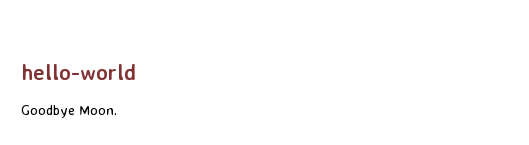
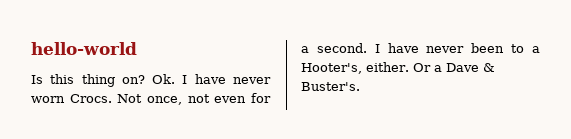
- Goodbye Moon.
+ Is this thing on? Ok. I have never worn Crocs. Not once, not even for a second. I have never been to a Hooter's, either. Or a Dave & Buster's.

